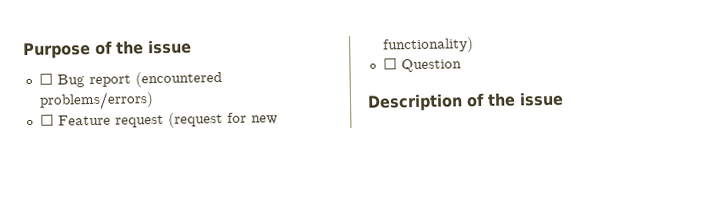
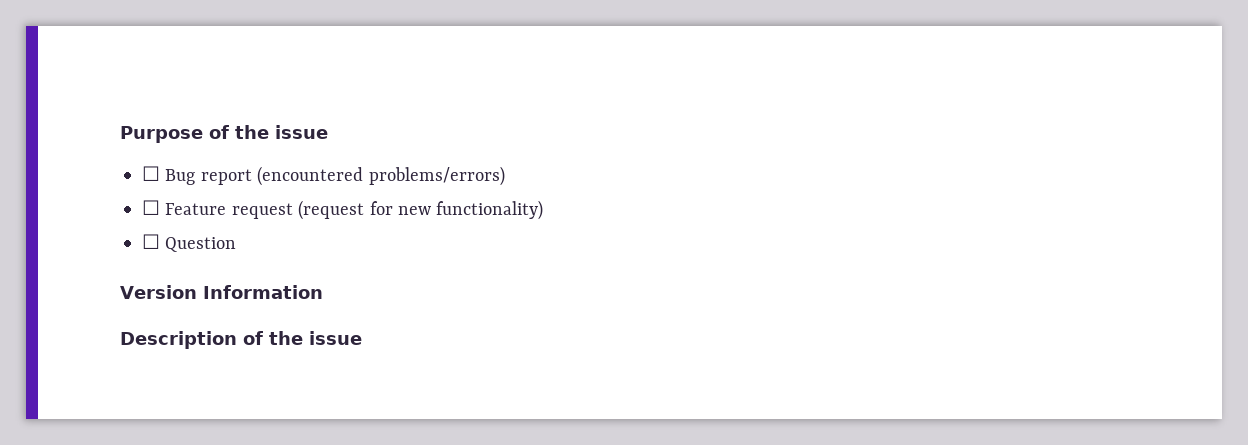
+ Version Information

